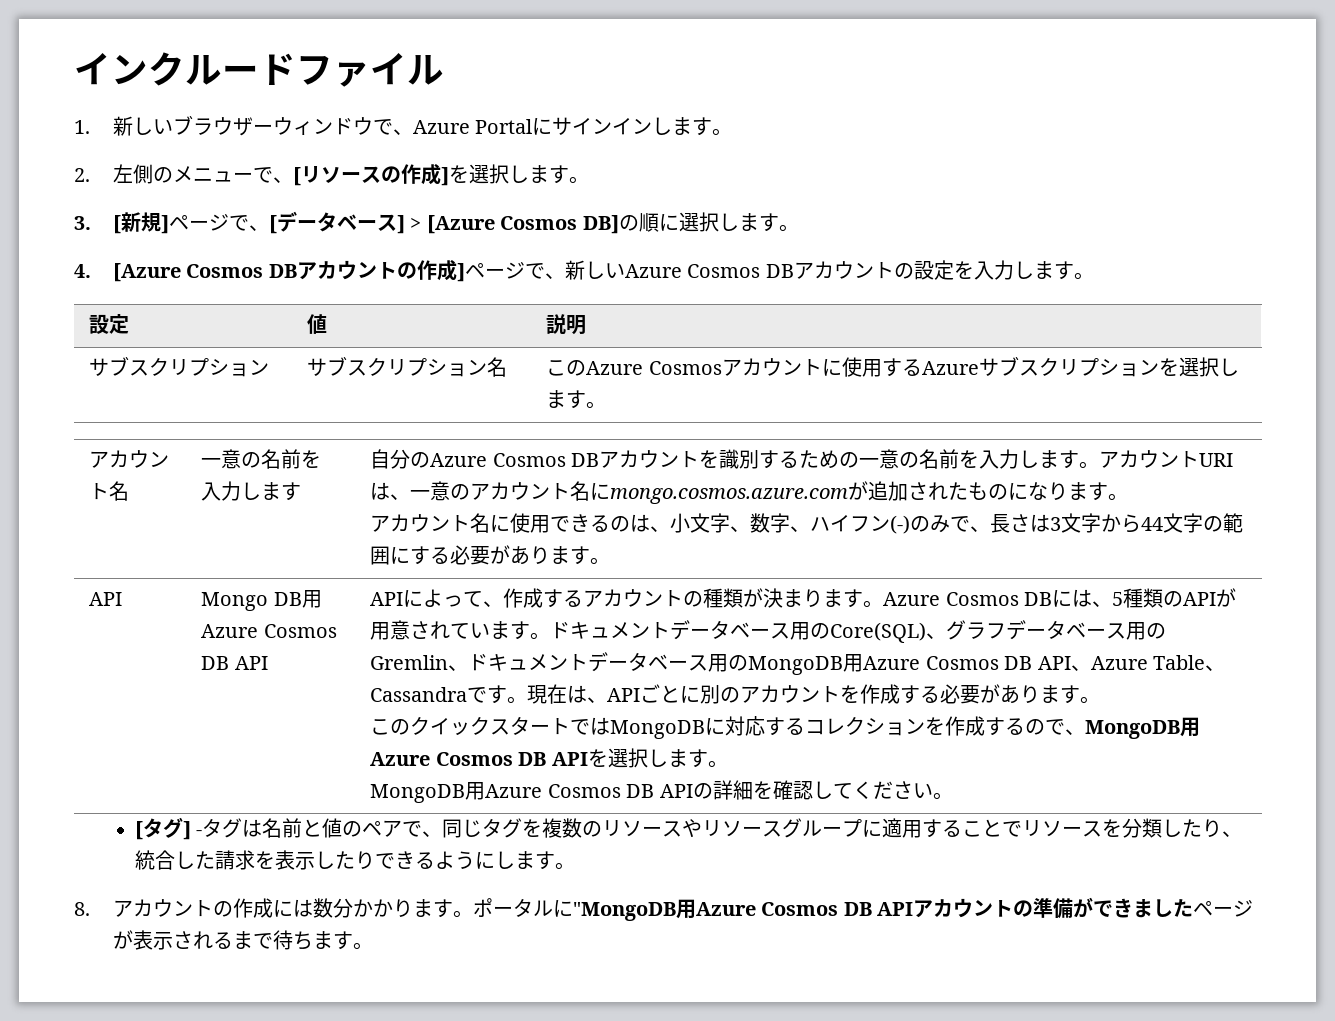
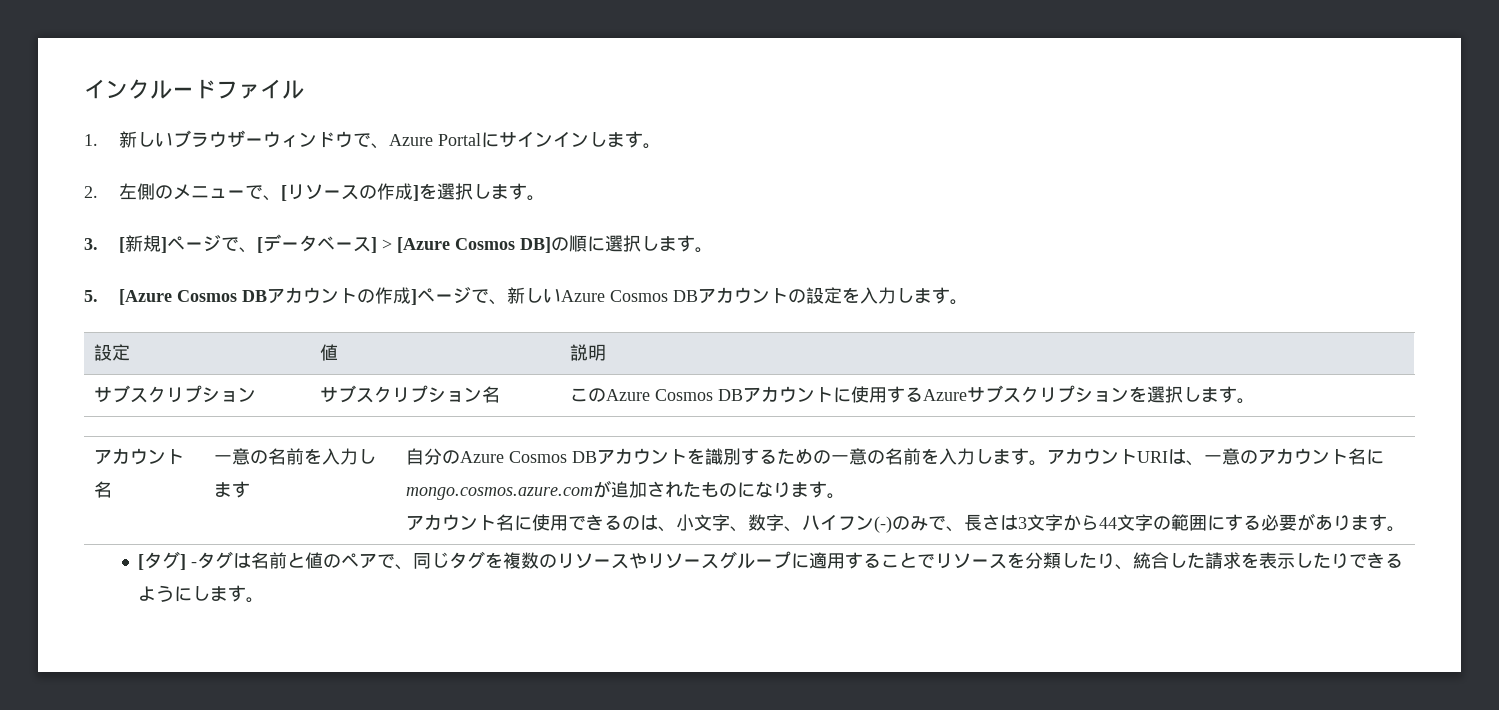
- 4. [Azure Cosmos DBアカウントの作成]ページで、新しいAzure Cosmos DBアカウントの設定を入力します。
+ 5. [Azure Cosmos DBアカウントの作成]ページで、新しいAzure Cosmos DBアカウントの設定を入力します。
- サブスクリプション | サブスクリプション名 | このAzure Cosmosアカウントに使用するAzureサブスクリプションを選択します。
+ サブスクリプション | サブスクリプション名 | このAzure Cosmos DBアカウントに使用するAzureサブスクリプションを選択します。
- API | Mongo DB用Azure Cosmos DB API | APIによって、作成するアカウントの種類が決まります。Azure Cosmos DBには、5種類のAPIが用意されています。ドキュメントデータベース用のCore(SQL)、グラフデータベース用のGremlin、ドキュメントデータベース用のMongoDB用Azure Cosmos DB API、Azure Table、Cassandraです。現在は、APIごとに別のアカウントを作成する必要があります。
- このクイックスタートではMongoDBに対応するコレクションを作成するので、MongoDB用Azure Cosmos DB APIを選択します。
- MongoDB用Azure Cosmos DB APIの詳細を確認してください。
- 8.アカウントの作成には数分かかります。ポータルに"MongoDB用Azure Cosmos DB APIアカウントの準備ができましたページが表示されるまで待ちます。

